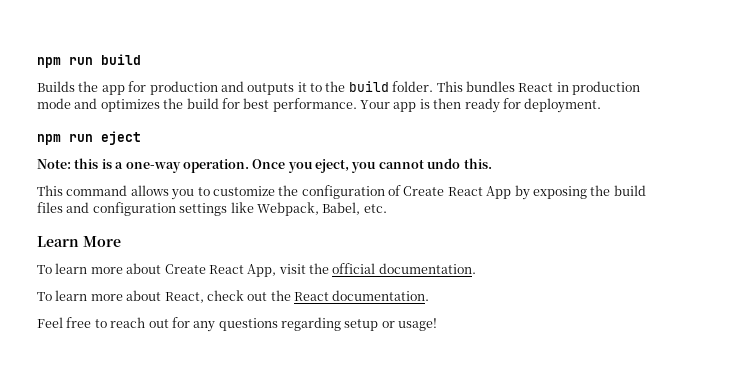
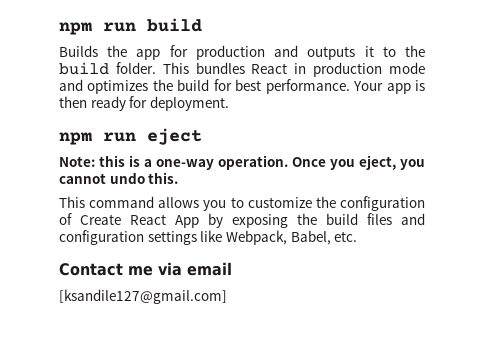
- Learn More
- To learn more about Create React App, visit the official documentation.
- To learn more about React, check out the React documentation.
- Feel free to reach out for any questions regarding setup or usage!
+ Contact me via email
+ [ksandile127@gmail.com]

